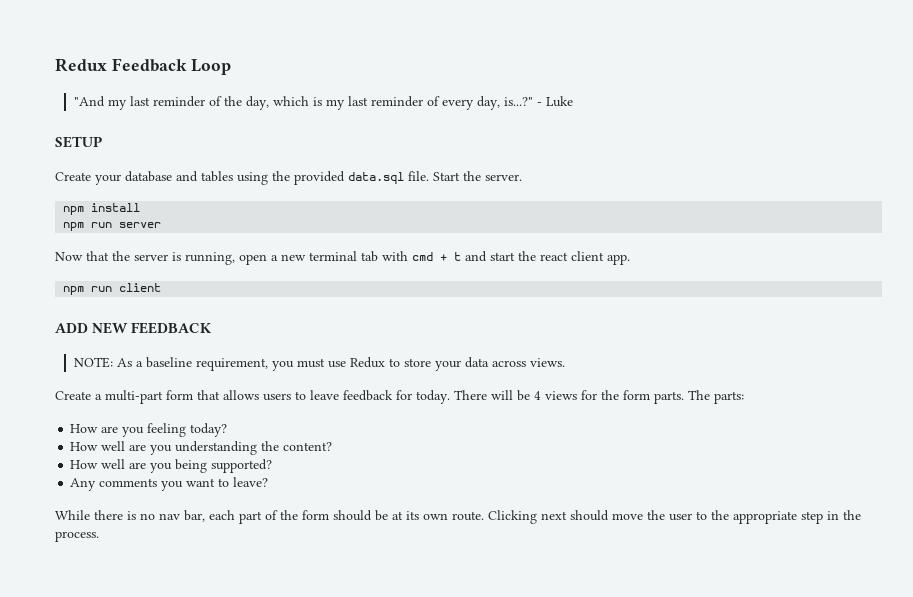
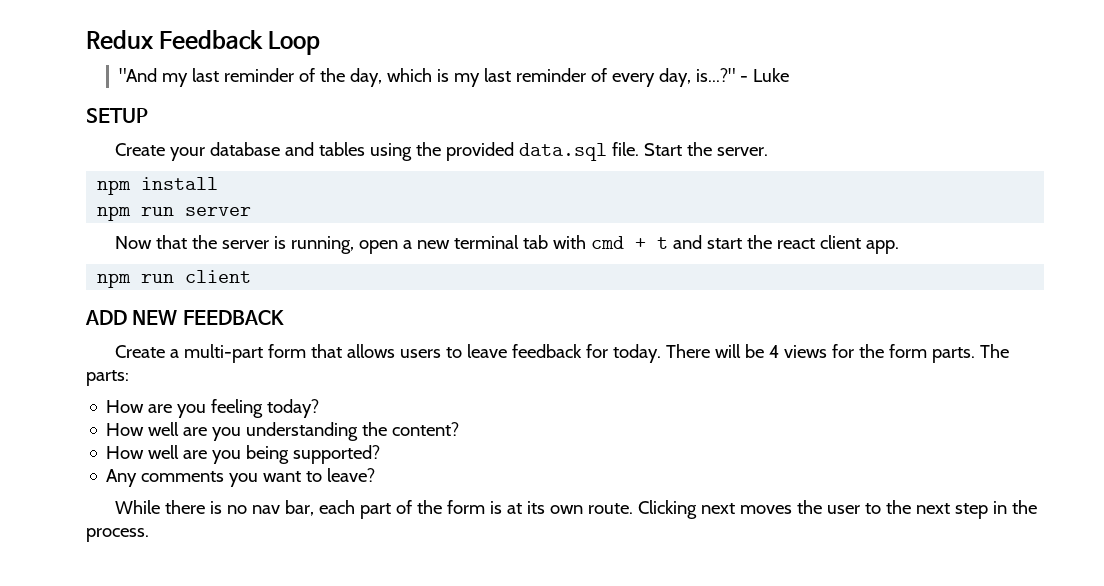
- NOTE: As a baseline requirement, you must use Redux to store your data across views.
- While there is no nav bar, each part of the form should be at its own route.
+ While there is no nav bar, each part of the form is at its own route.
- Clicking next should move the user to the appropriate step in the process.
+ Clicking next moves the user to the next step in the process.

